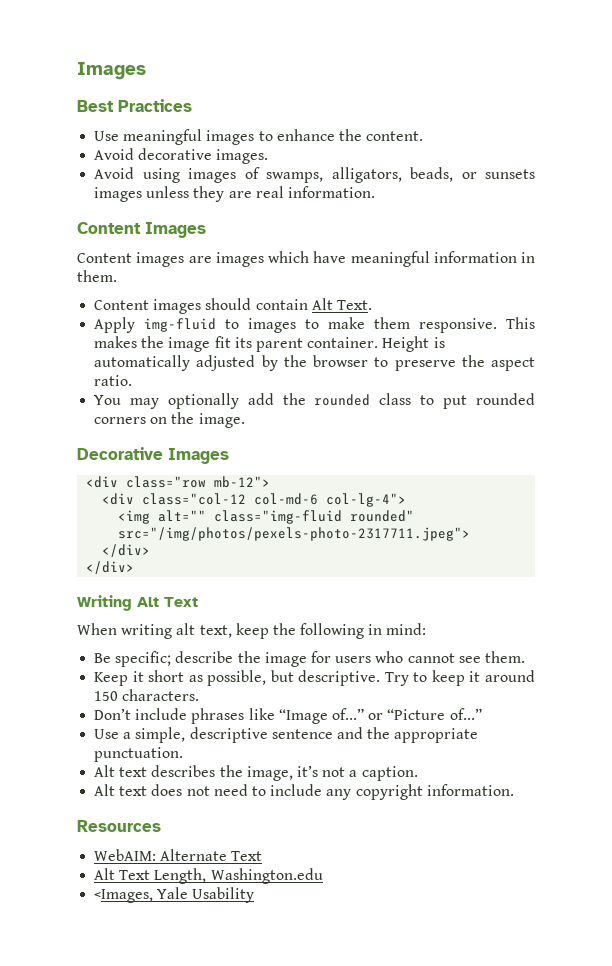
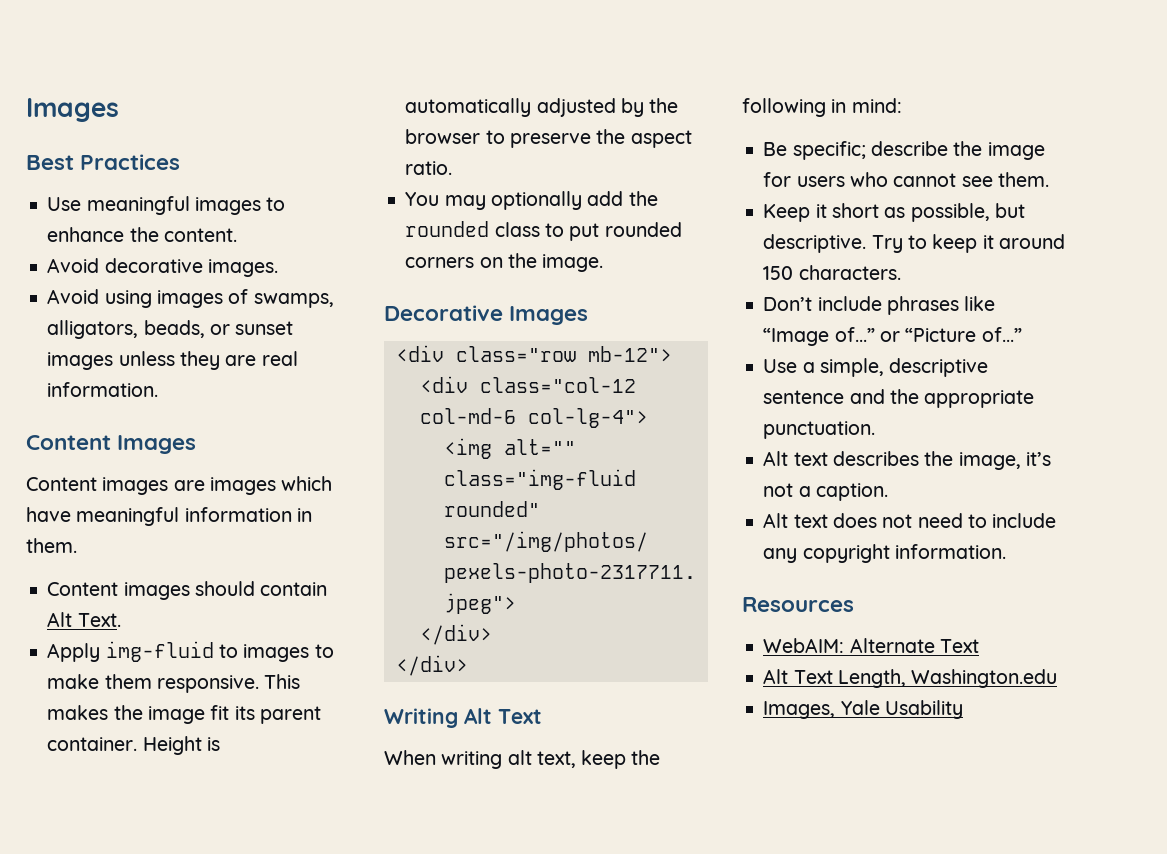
- Avoid using images of swamps, alligators, beads, or sunsets images unless they are real information.
+ Avoid using images of swamps, alligators, beads, or sunset images unless they are real information.
- <Images, Yale Usability
+ Images, Yale Usability

